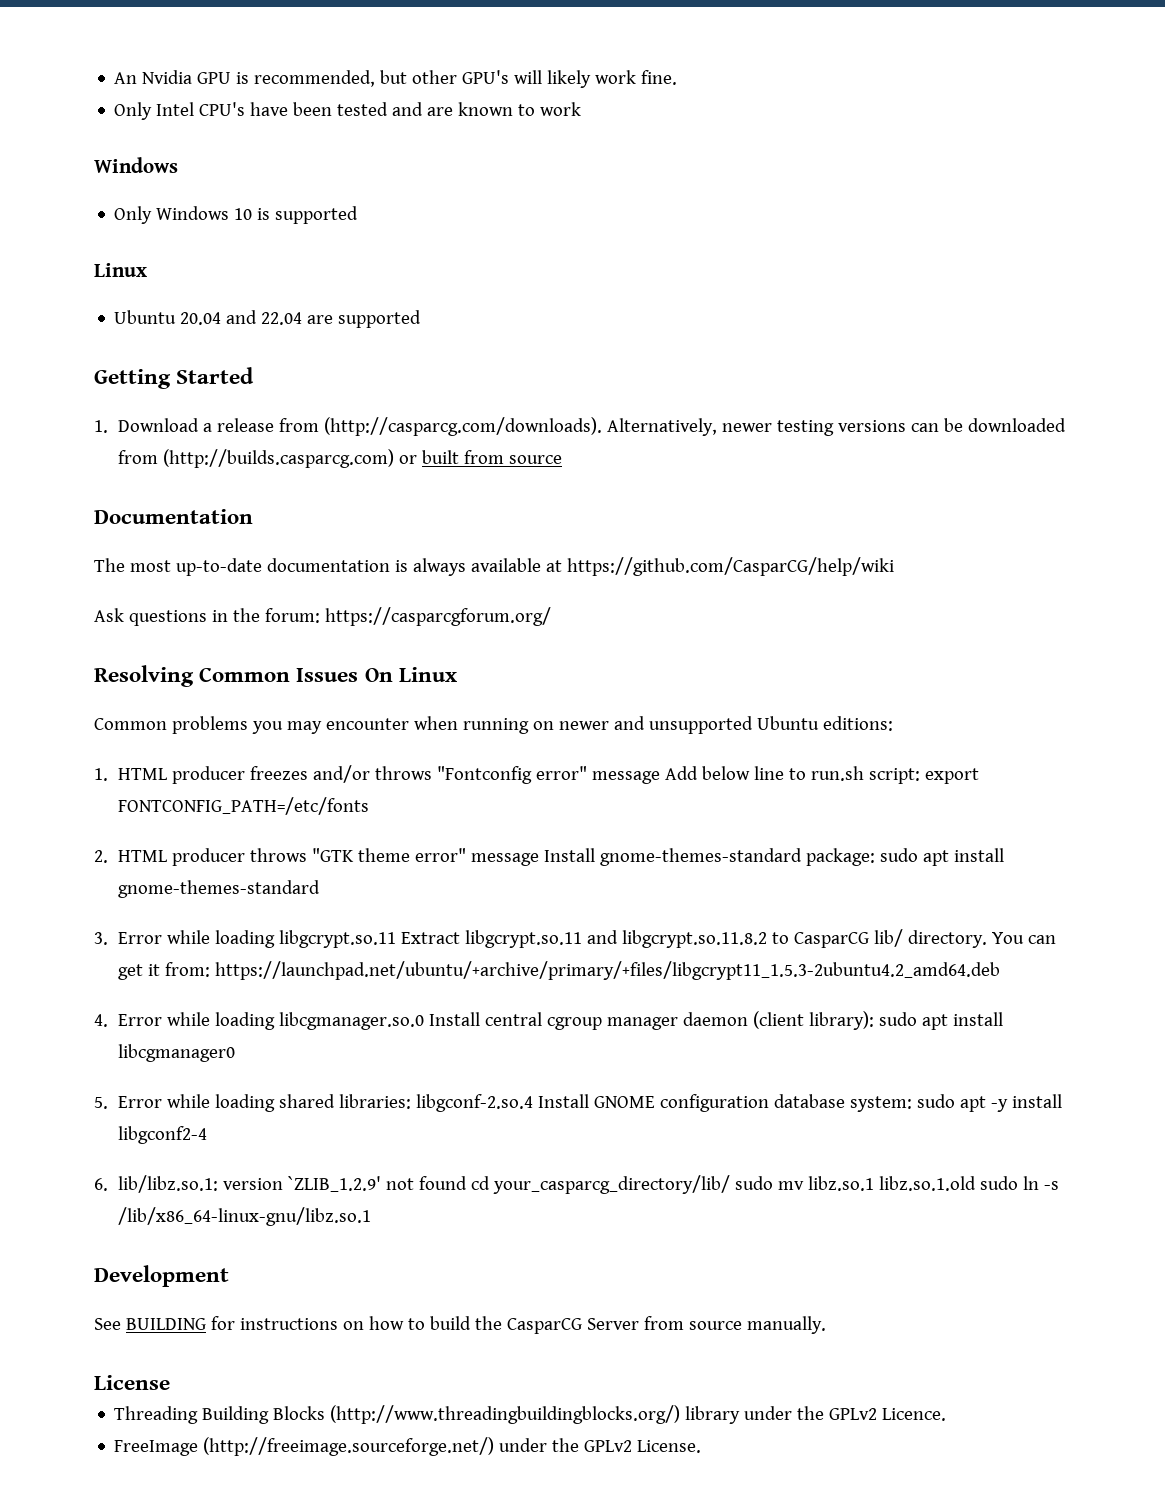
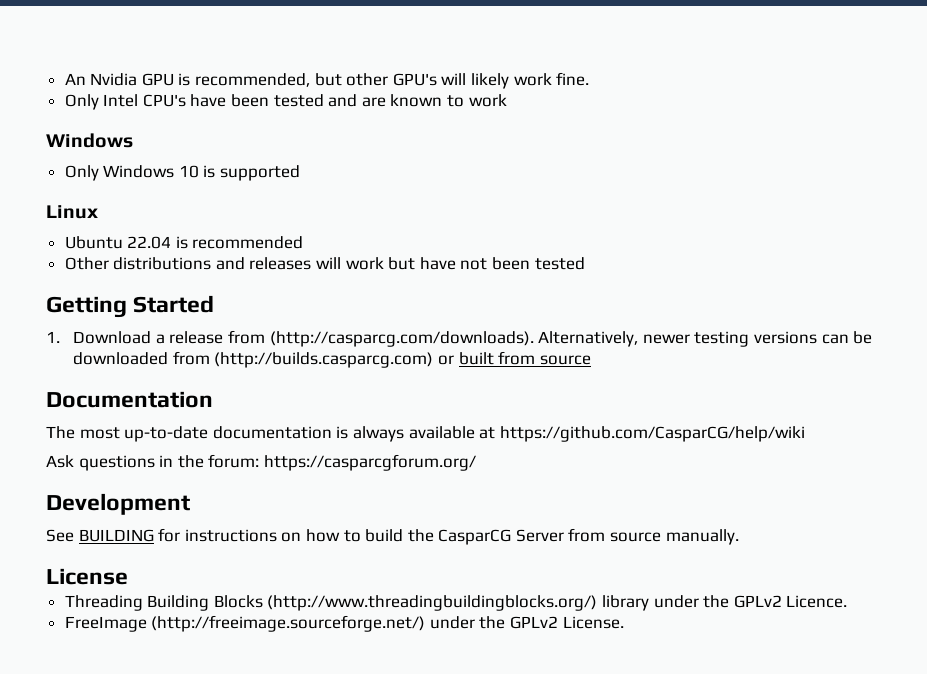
- Ubuntu 20.04 and 22.04 are supported
+ Ubuntu 22.04 is recommended
+ Other distributions and releases will work but have not been tested
- Resolving Common Issues On Linux
- Common problems you may encounter when running on newer and unsupported Ubuntu editions:
- 1. HTML producer freezes and/or throws "Fontconfig error" message Add below line to run.sh script: export FONTCONFIG_PATH=/etc/fonts
- 2. HTML producer throws "GTK theme error" message Install gnome-themes-standard package: sudo apt install gnome-themes-standard
- 3. Error while loading libgcrypt.so.11 Extract libgcrypt.so.11 and libgcrypt.so.11.8.2 to CasparCG lib/ directory. You can get it from: https://launchpad.net/ubuntu/+archive/primary/+files/libgcrypt11_1.5.3-2ubuntu4.2_amd64.deb
- 4. Error while loading libcgmanager.so.0 Install central cgroup manager daemon (client library): sudo apt install libcgmanager0
- 5. Error while loading shared libraries: libgconf-2.so.4 Install GNOME configuration database system: sudo apt -y install libgconf2-4
- 6. lib/libz.so.1: version `ZLIB_1.2.9' not found cd your_casparcg_directory/lib/ sudo mv libz.so.1 libz.so.1.old sudo ln -s /lib/x86_64-linux-gnu/libz.so.1

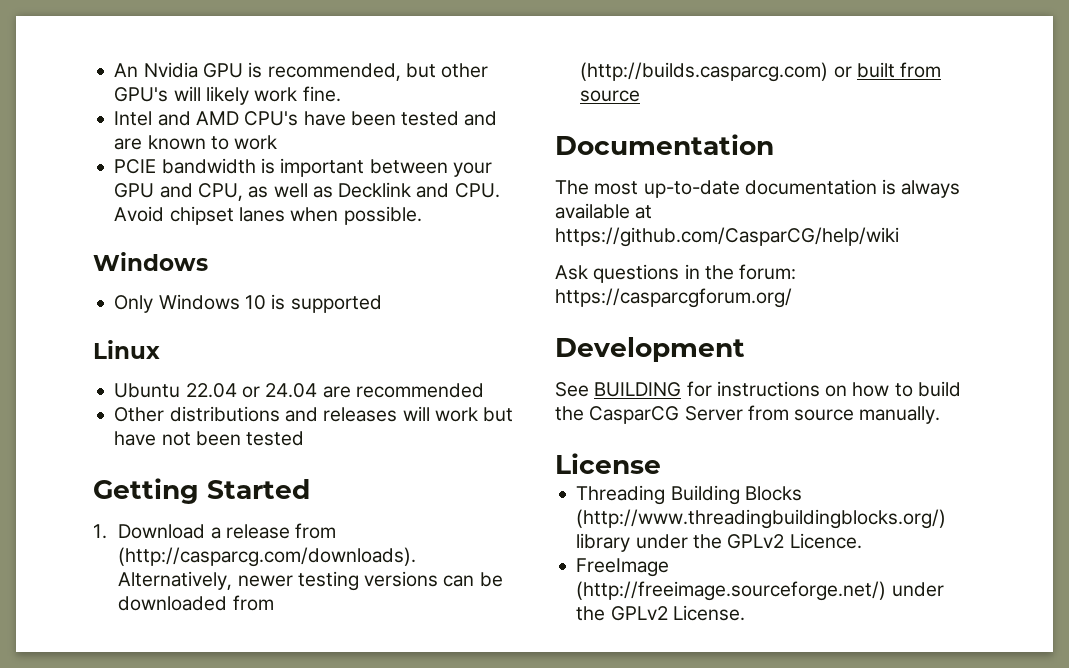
- Only Intel CPU's have been tested and are known to work
+ Intel and AMD CPU's have been tested and are known to work
+ PCIE bandwidth is important between your GPU and CPU, as well as Decklink and CPU. Avoid chipset lanes when possible.
- Ubuntu 22.04 is recommended
+ Ubuntu 22.04 or 24.04 are recommended

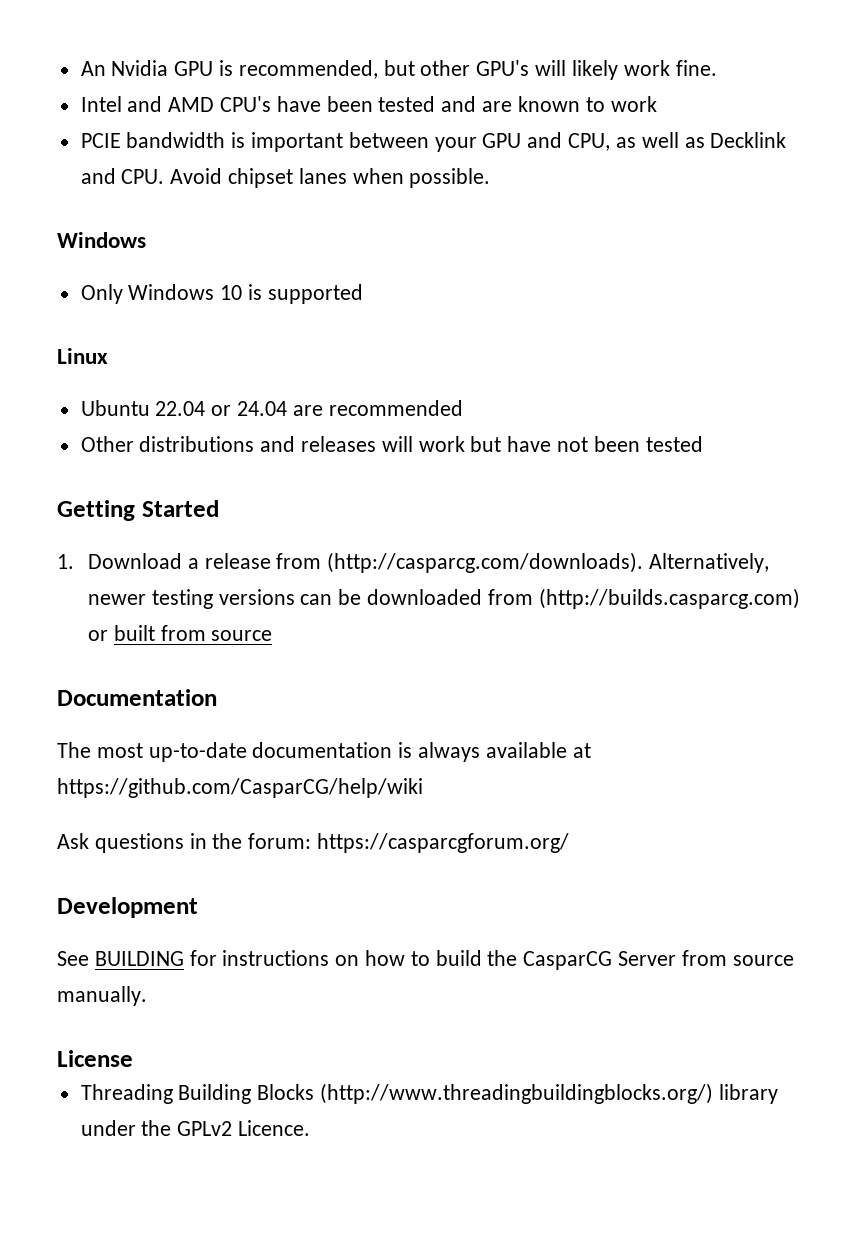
- FreeImage (http://freeimage.sourceforge.net/) under the GPLv2 License.

